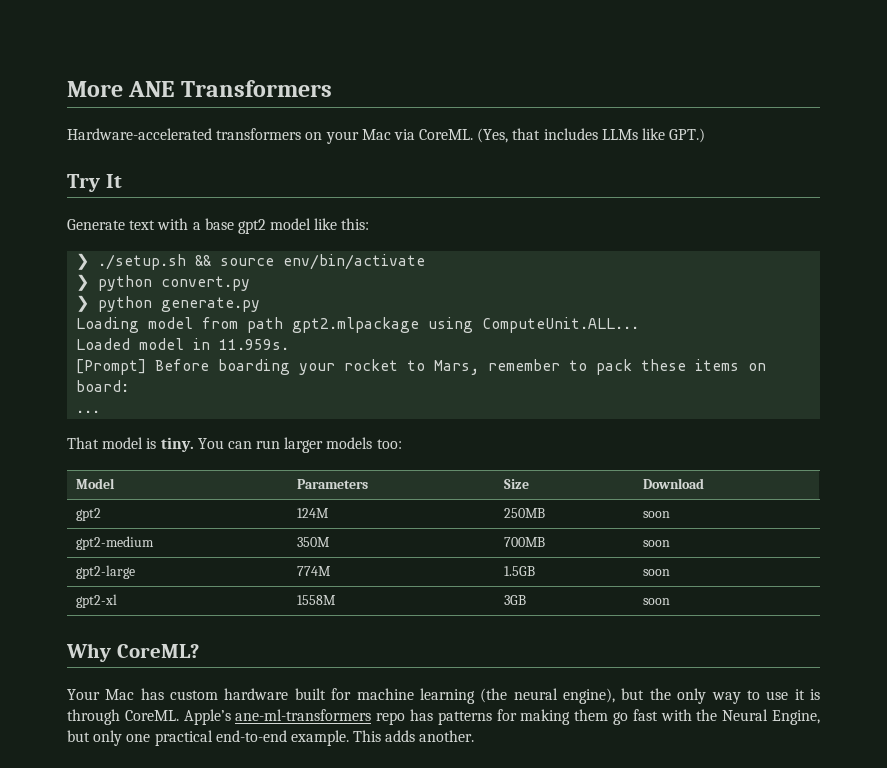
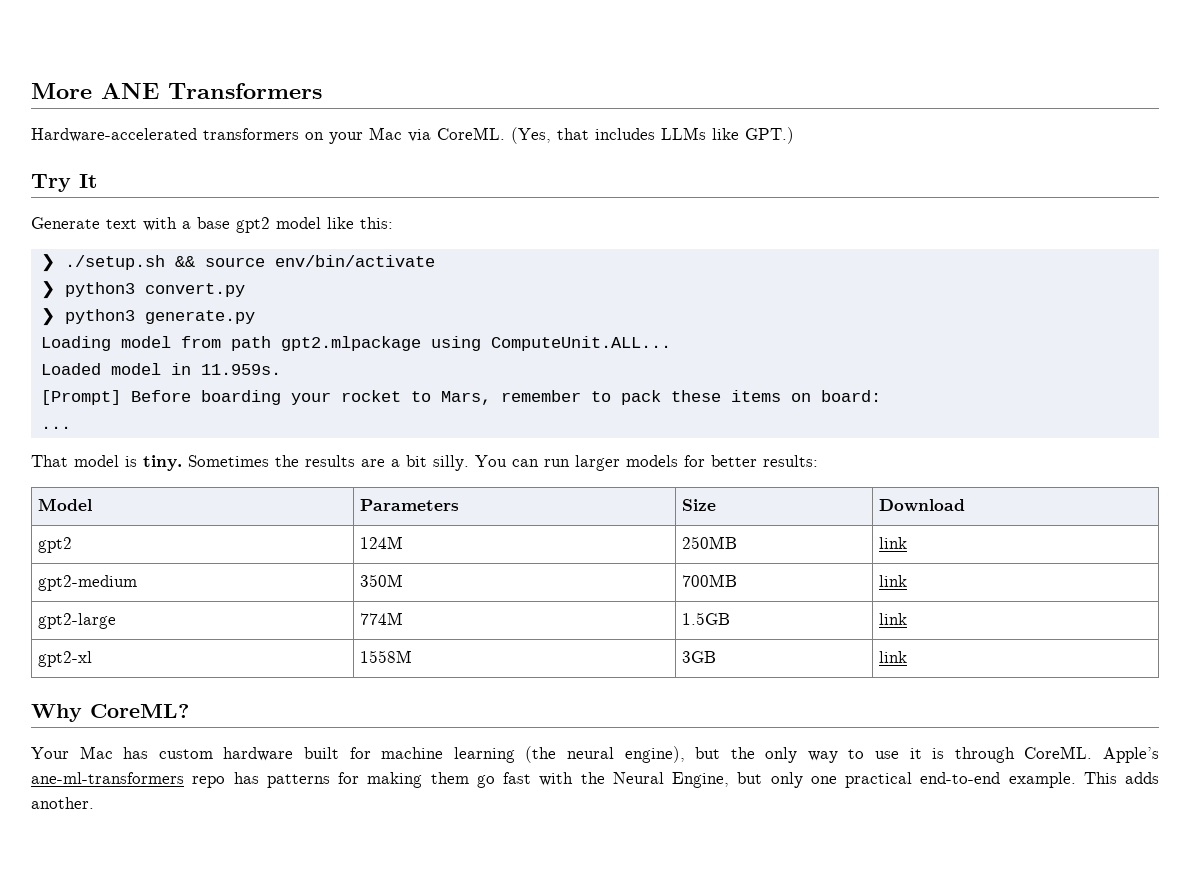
- ❯ python convert.py
+ ❯ python3 convert.py
- ❯ python generate.py
+ ❯ python3 generate.py
+ Sometimes the results are a bit silly.
- You can run larger models too:
+ You can run larger models for better results:
- gpt2 | 124M | 250MB | soon
+ gpt2 | 124M | 250MB | link
- gpt2-medium | 350M | 700MB | soon
+ gpt2-medium | 350M | 700MB | link
- gpt2-large | 774M | 1.5GB | soon
+ gpt2-large | 774M | 1.5GB | link
- gpt2-xl | 1558M | 3GB | soon
+ gpt2-xl | 1558M | 3GB | link

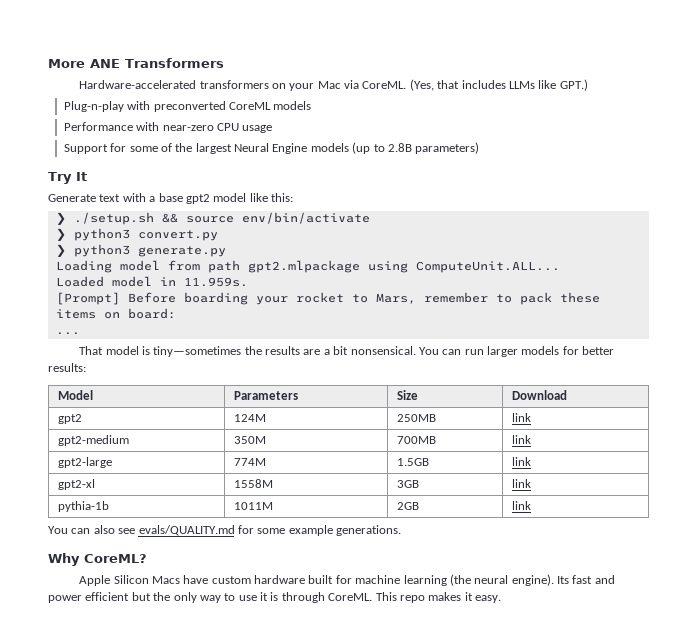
+ Plug-n-play with preconverted CoreML models
+ Performance with near-zero CPU usage
+ Support for some of the largest Neural Engine models (up to 2.8B parameters)
- That model is tiny. Sometimes the results are a bit silly.
+ That model is tiny—sometimes the results are a bit nonsensical.
+ pythia-1b | 1011M | 2GB | link
+ You can also see evals/QUALITY.md for some example generations.
  Why CoreML?
- Your Mac has custom hardware built for machine learning (the neural engine), but the only way to use it is through CoreML.
+ Apple Silicon Macs have custom hardware built for machine learning (the neural engine). Its fast and power efficient but the only way to use it is through CoreML.
- Apple’s ane-ml-transformers repo has patterns for making them go fast with the Neural Engine, but only one practical end-to-end example. This adds another.
+ This repo makes it easy.

